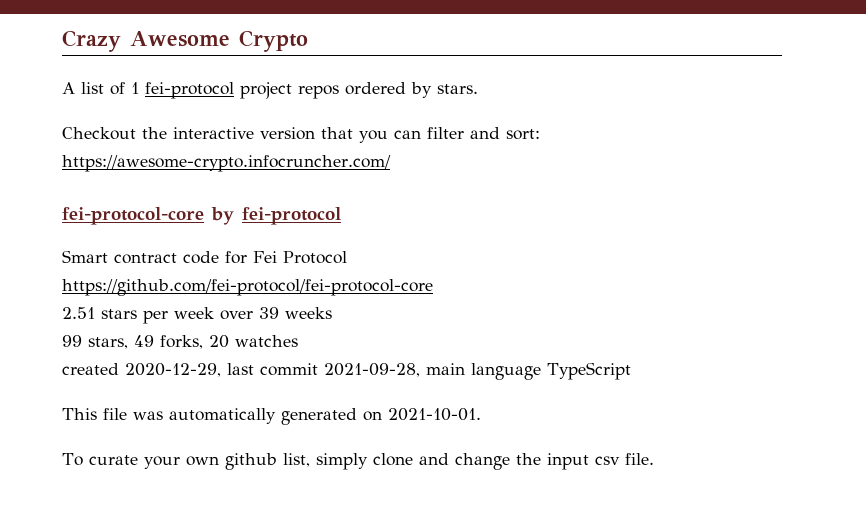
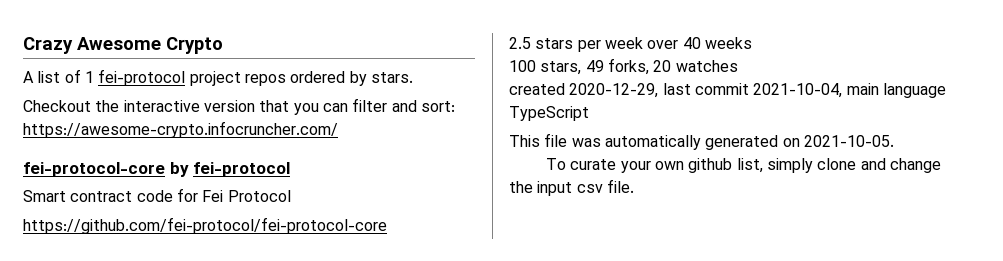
- 2.51 stars per week over 39 weeks
+ 2.5 stars per week over 40 weeks
- 99 stars, 49 forks, 20 watches
+ 100 stars, 49 forks, 20 watches
- created 2020-12-29, last commit 2021-09-28, main language TypeScript
+ created 2020-12-29, last commit 2021-10-04, main language TypeScript
- This file was automatically generated on 2021-10-01.
+ This file was automatically generated on 2021-10-05.

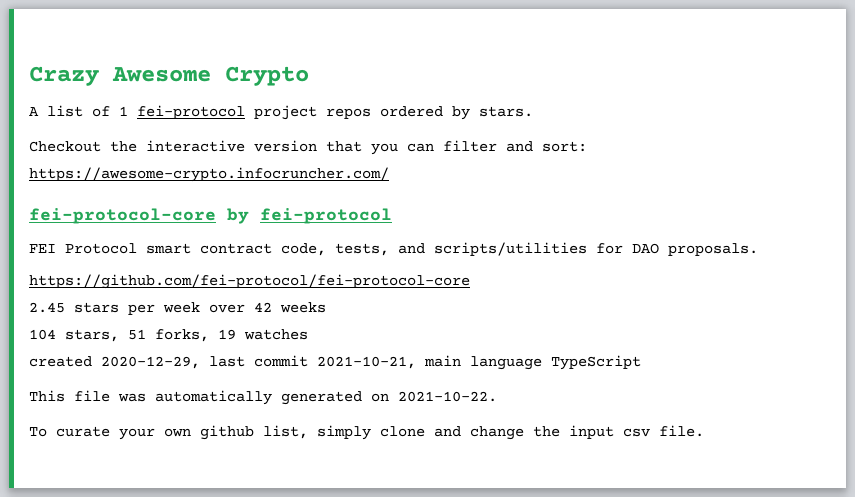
- Smart contract code for Fei Protocol
+ FEI Protocol smart contract code, tests, and scripts/utilities for DAO proposals.
- 2.5 stars per week over 40 weeks
+ 2.45 stars per week over 42 weeks
- 100 stars, 49 forks, 20 watches
+ 104 stars, 51 forks, 19 watches
- created 2020-12-29, last commit 2021-10-04, main language TypeScript
+ created 2020-12-29, last commit 2021-10-21, main language TypeScript
- This file was automatically generated on 2021-10-05.
+ This file was automatically generated on 2021-10-22.

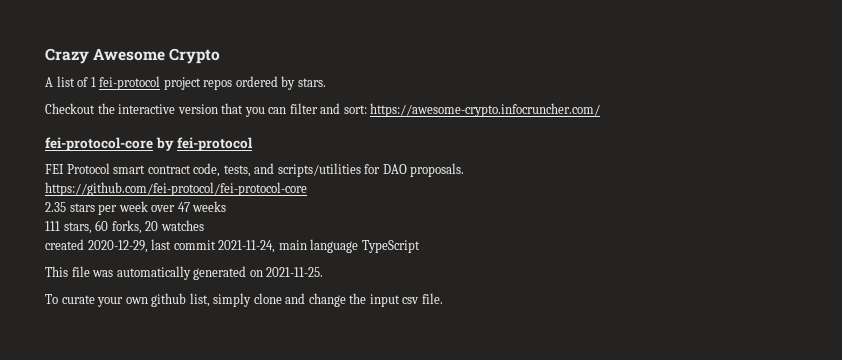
- 2.45 stars per week over 42 weeks
+ 2.35 stars per week over 47 weeks
- 104 stars, 51 forks, 19 watches
+ 111 stars, 60 forks, 20 watches
- created 2020-12-29, last commit 2021-10-21, main language TypeScript
+ created 2020-12-29, last commit 2021-11-24, main language TypeScript
- This file was automatically generated on 2021-10-22.
+ This file was automatically generated on 2021-11-25.

